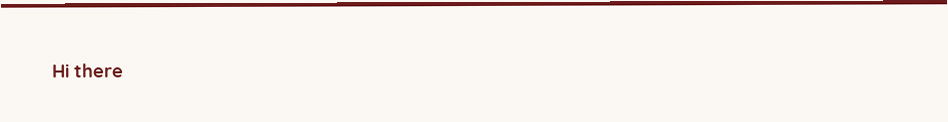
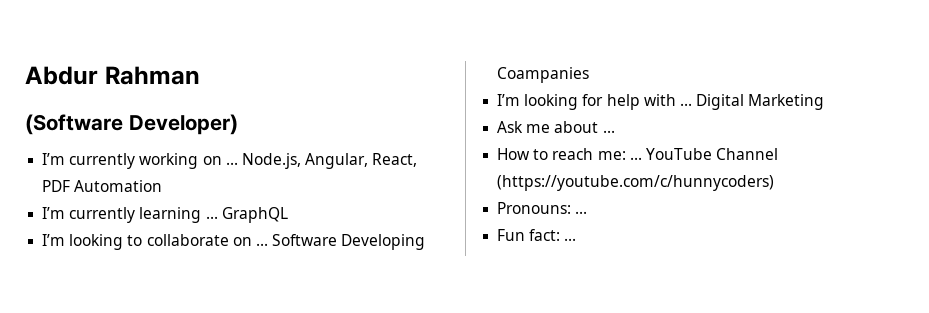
- Hi there
+ Abdur Rahman
+ (Software Developer)
+ I’m currently working on ... Node.js, Angular, React, PDF Automation
+ I’m currently learning ... GraphQL
+ I’m looking to collaborate on ... Software Developing Coampanies
+ I’m looking for help with ... Digital Marketing
+ Ask me about ...
+ How to reach me: ... YouTube Channel (https://youtube.com/c/hunnycoders)
+ Pronouns: ...
+ Fun fact: ...

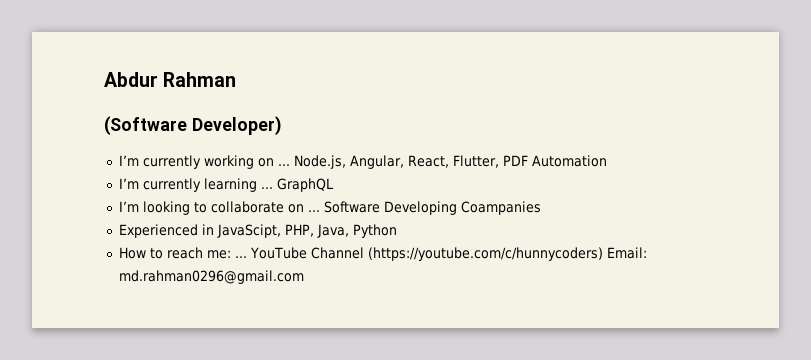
- Node.js, Angular, React, PDF Automation
+ Node.js, Angular, React, Flutter, PDF Automation
- I’m looking for help with ... Digital Marketing
- Ask me about ...
+ Experienced in JavaScipt, PHP, Java, Python
- YouTube Channel (https://youtube.com/c/hunnycoders)
- Pronouns: ...
- Fun fact: ...
+ YouTube Channel (https://youtube.com/c/hunnycoders) Email: md.rahman0296@gmail.com

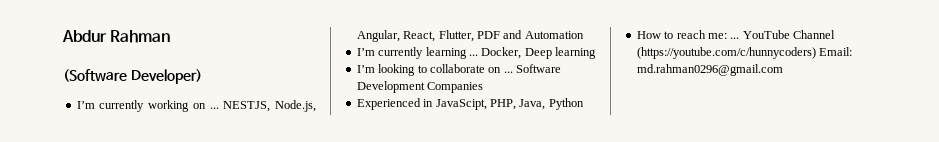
- Node.js, Angular, React, Flutter, PDF Automation
+ NESTJS, Node.js, Angular, React, Flutter, PDF and Automation
- GraphQL
+ Docker, Deep learning
- Software Developing Coampanies
+ Software Development Companies

